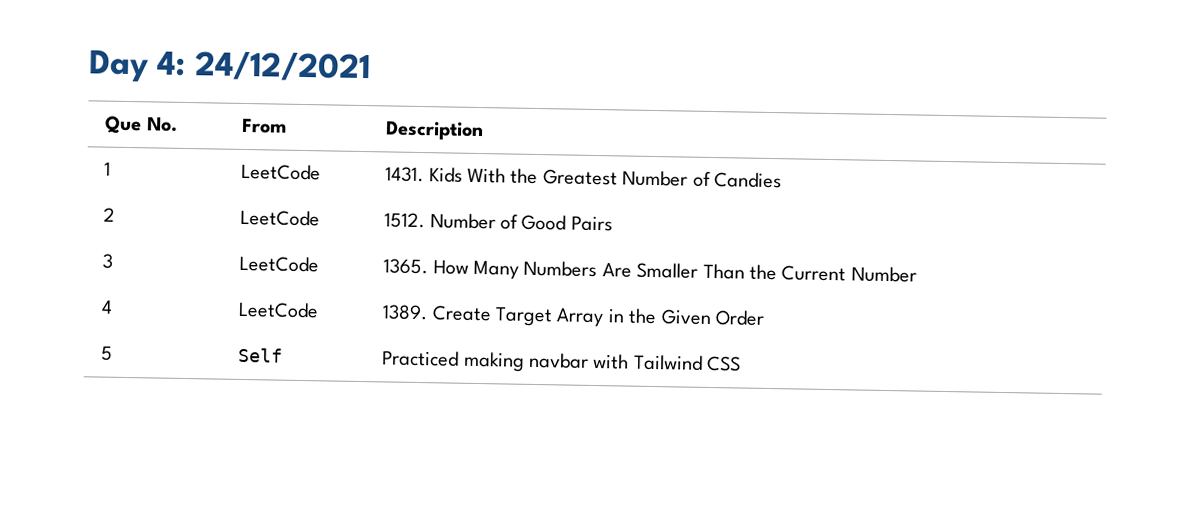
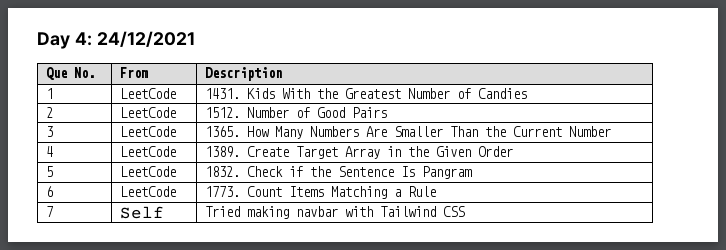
- 5 | Self | Practiced making navbar with Tailwind CSS
+ 5 | LeetCode | 1832. Check if the Sentence Is Pangram
+ 6 | LeetCode | 1773. Count Items Matching a Rule
+ 7 | Self | Tried making navbar with Tailwind CSS

